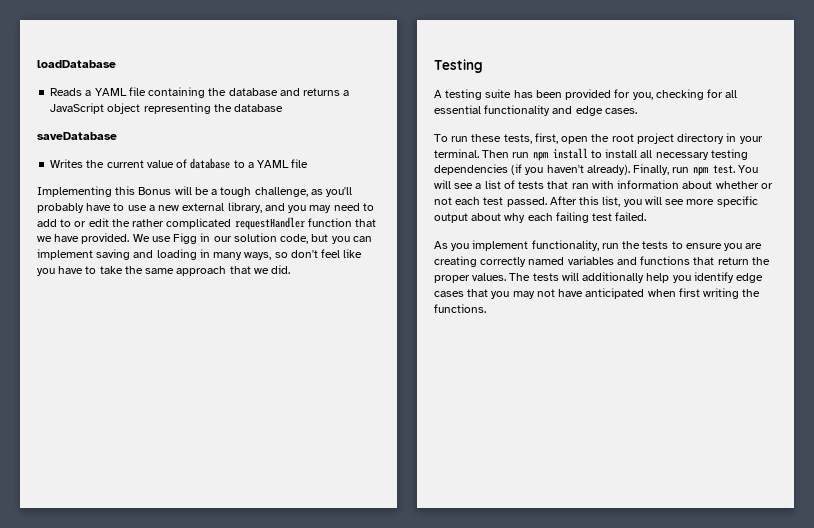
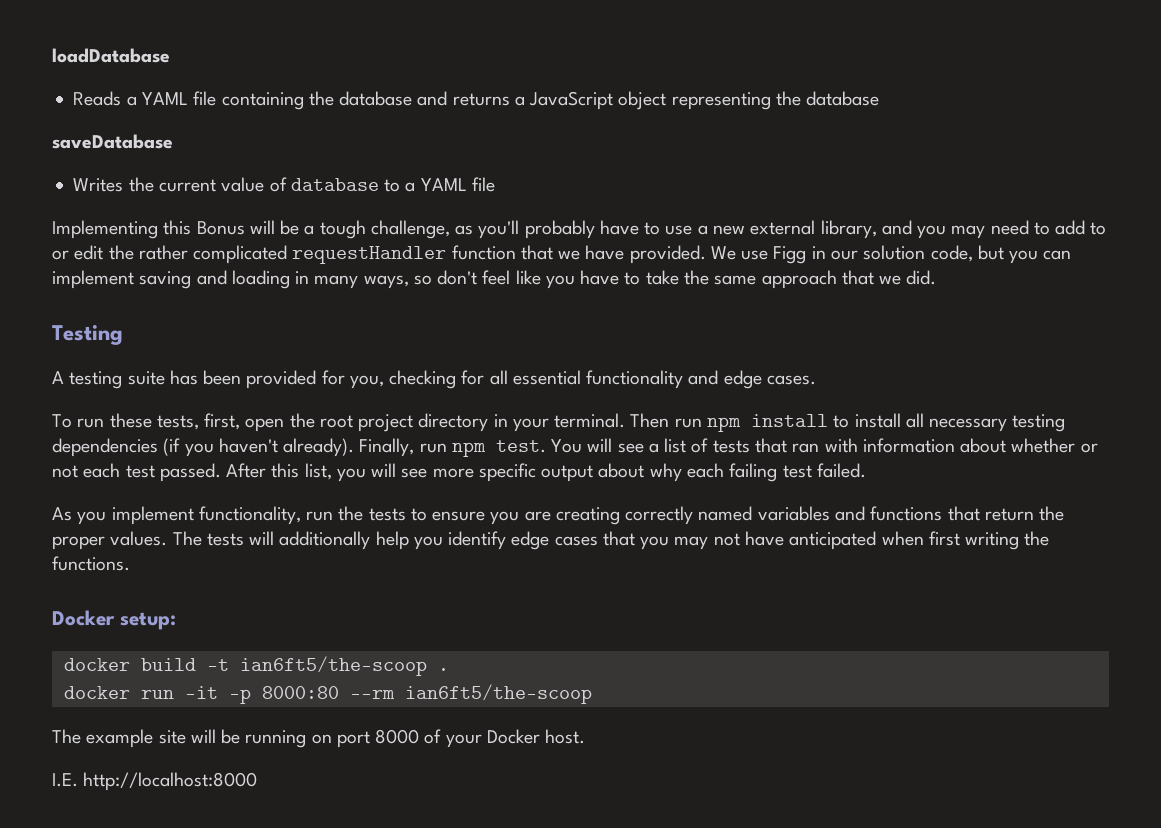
+ Docker setup:
+ docker build -t ian6ft5/the-scoop .
+ docker run -it -p 8000:80 --rm ian6ft5/the-scoop
+ The example site will be running on port 8000 of your Docker host.
+ I.E. http://localhost:8000

